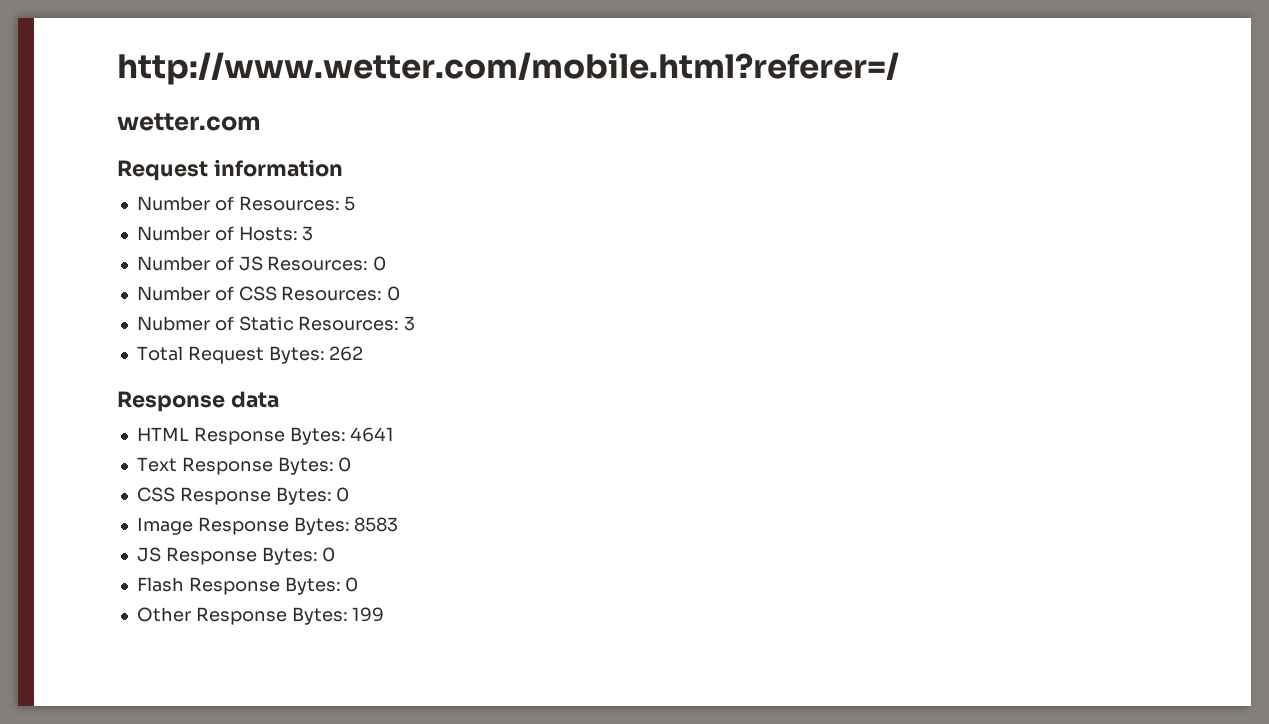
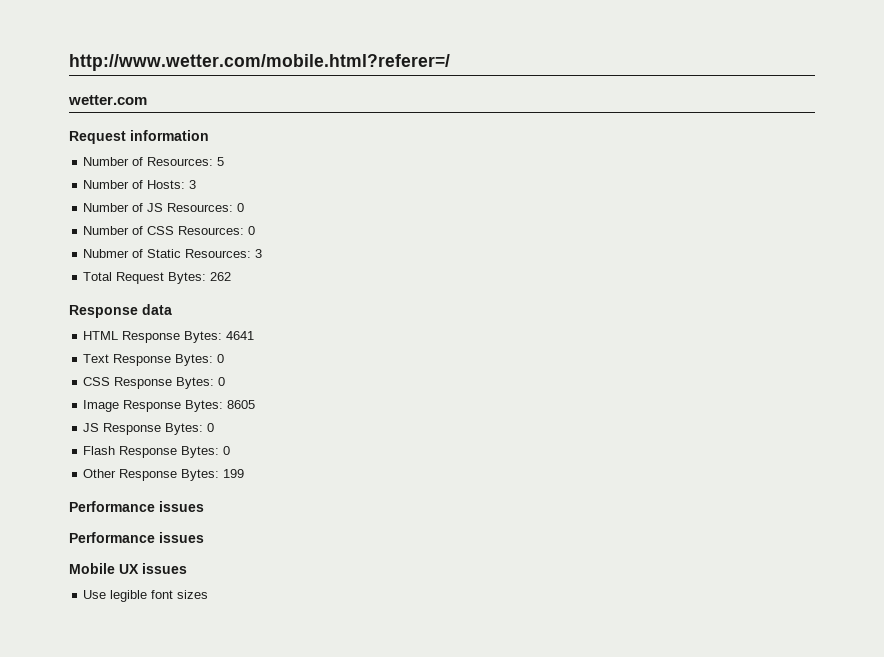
- Image Response Bytes: 8583
+ Image Response Bytes: 8605
  Other Response Bytes: 199
+ Performance issues
+ Performance issues
+ Mobile UX issues
+ Use legible font sizes

